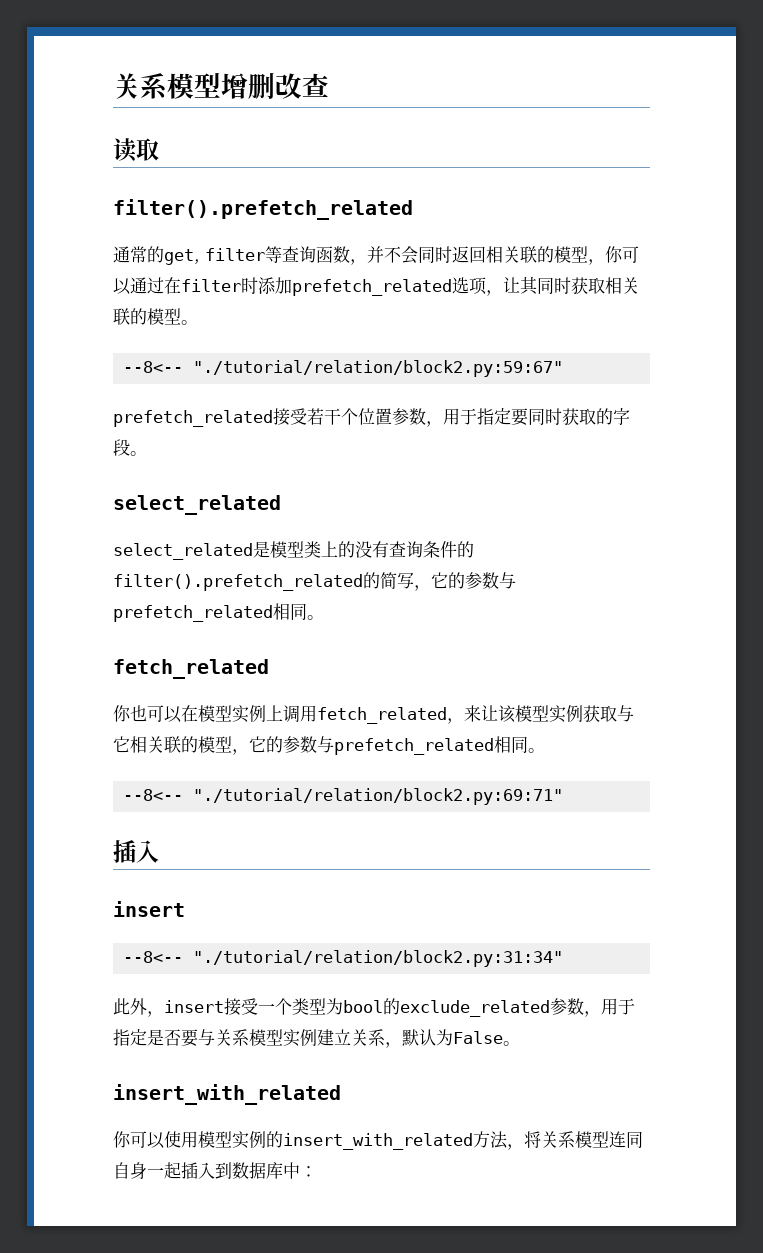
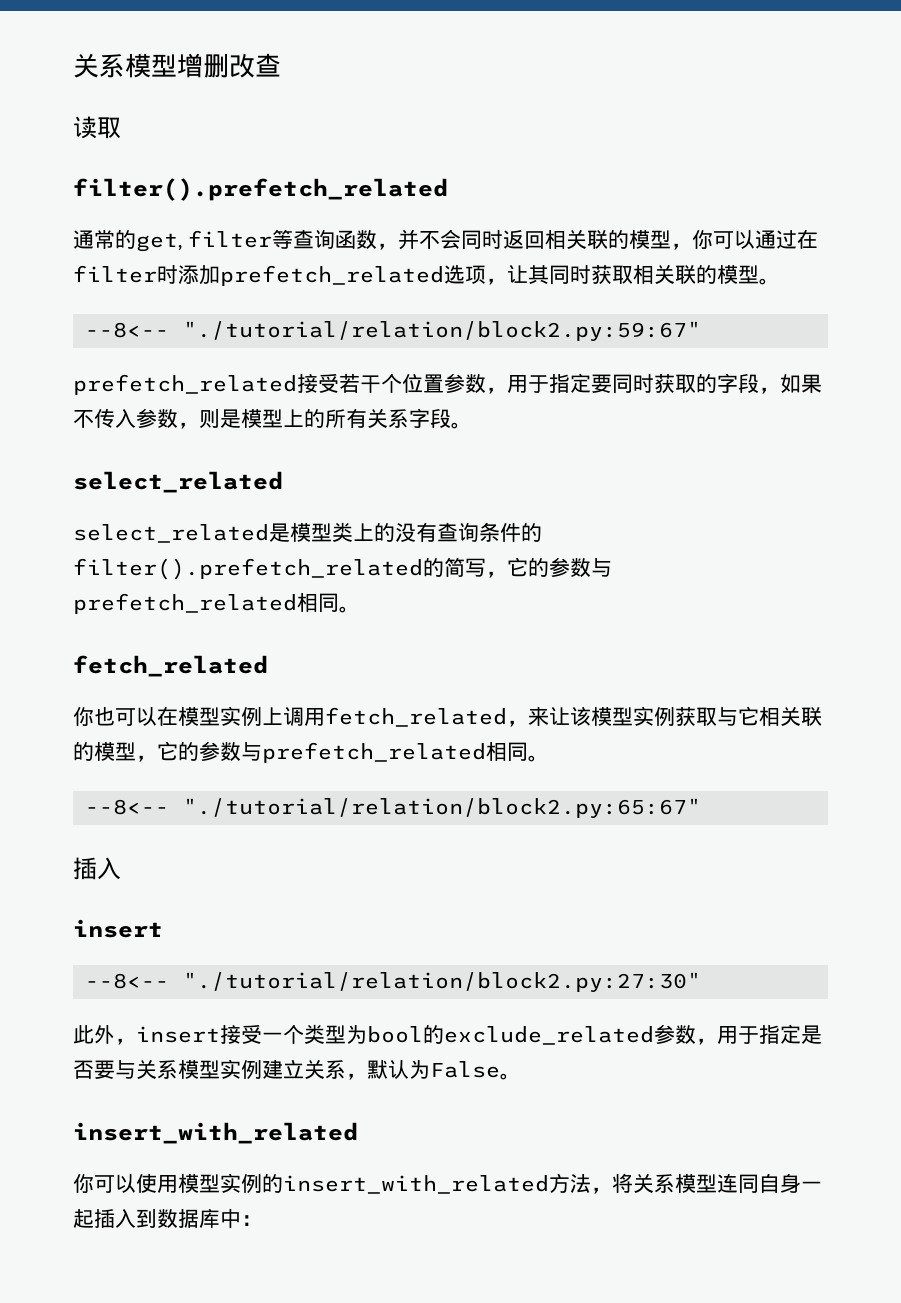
- prefetch_related接受若干个位置参数，用于指定要同时获取的字段。
+ prefetch_related接受若干个位置参数，用于指定要同时获取的字段，如果不传入参数，则是模型上的所有关系字段。
- --8<-- "./tutorial/relation/block2.py:69:71"
+ --8<-- "./tutorial/relation/block2.py:65:67"
- --8<-- "./tutorial/relation/block2.py:31:34"
+ --8<-- "./tutorial/relation/block2.py:27:30"

